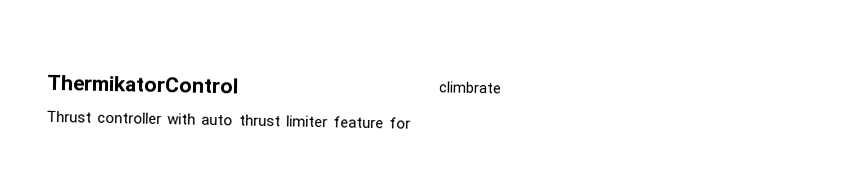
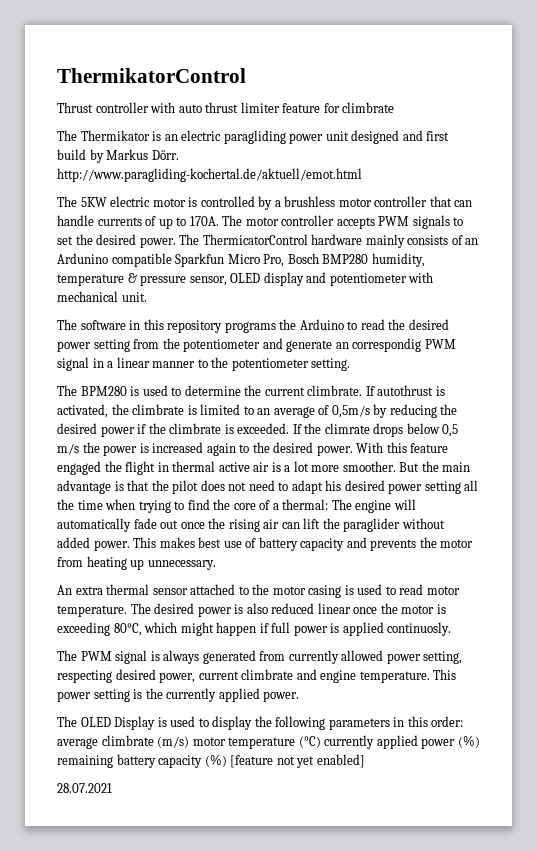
+ The Thermikator is an electric paragliding power unit designed and first build by Markus Dörr. http://www.paragliding-kochertal.de/aktuell/emot.html
+ The 5KW electric motor is controlled by a brushless motor controller that can handle currents of up to 170A. The motor controller accepts PWM signals to set the desired power. The ThermicatorControl hardware mainly consists of an Ardunino compatible Sparkfun Micro Pro, Bosch BMP280 humidity, temperature & pressure sensor, OLED display and potentiometer with mechanical unit.
+ The software in this repository programs the Arduino to read the desired power setting from the potentiometer and generate an correspondig PWM signal in a linear manner to the potentiometer setting.
+ The BPM280 is used to determine the current climbrate. If autothrust is activated, the climbrate is limited to an average of 0,5m/s by reducing the desired power if the climbrate is exceeded. If the climrate drops below 0,5 m/s the power is increased again to the desired power. With this feature engaged the flight in thermal active air is a lot more smoother. But the main advantage is that the pilot does not need to adapt his desired power setting all the time when trying to find the core of a thermal: The engine will automatically fade out once the rising air can lift the paraglider without added power. This makes best use of battery capacity and prevents the motor from heating up unnecessary.
+ An extra thermal sensor attached to the motor casing is used to read motor temperature. The desired power is also reduced linear once the motor is exceeding 80°C, which might happen if full power is applied continuosly.
+ The PWM signal is always generated from currently allowed power setting, respecting desired power, current climbrate and engine temperature. This power setting is the currently applied power.
+ The OLED Display is used to display the following parameters in this order: average climbrate (m/s) motor temperature (°C) currently applied power (%) remaining battery capacity (%) [feature not yet enabled]
+ 28.07.2021

